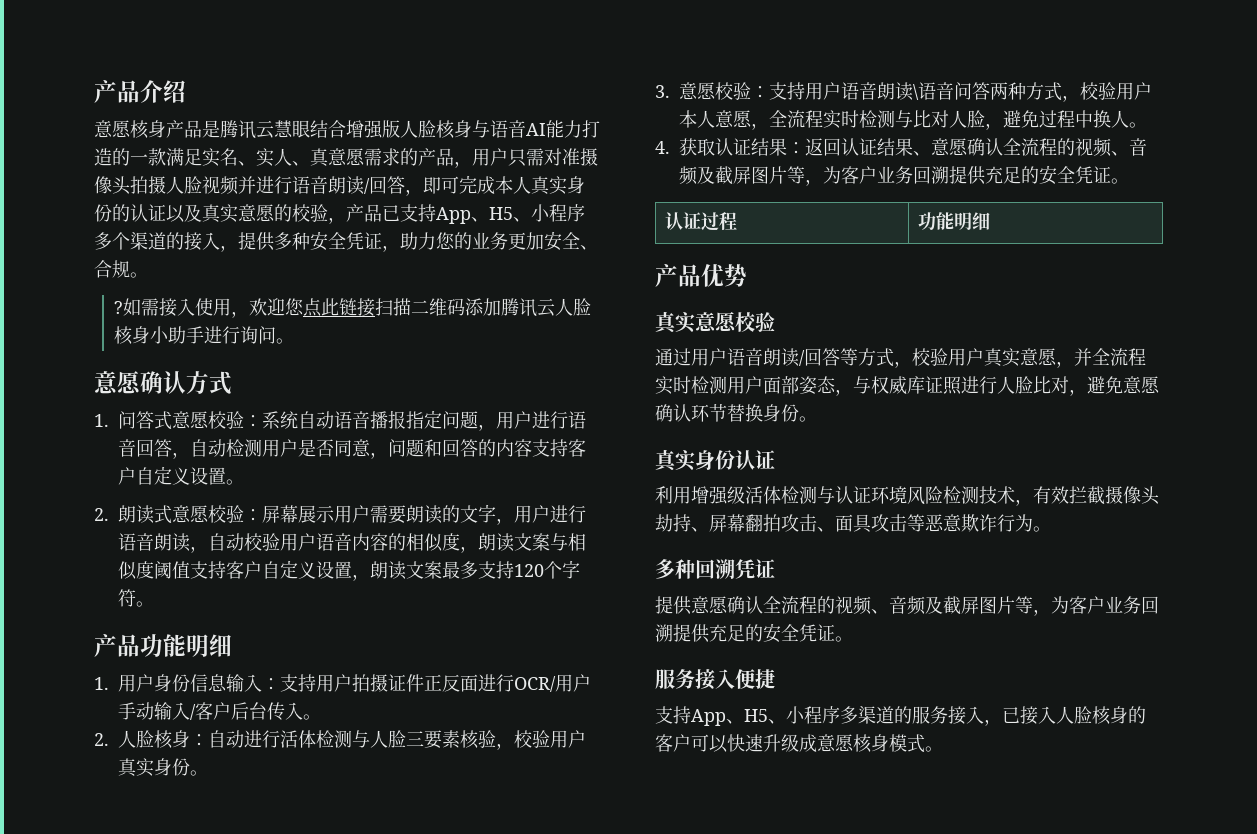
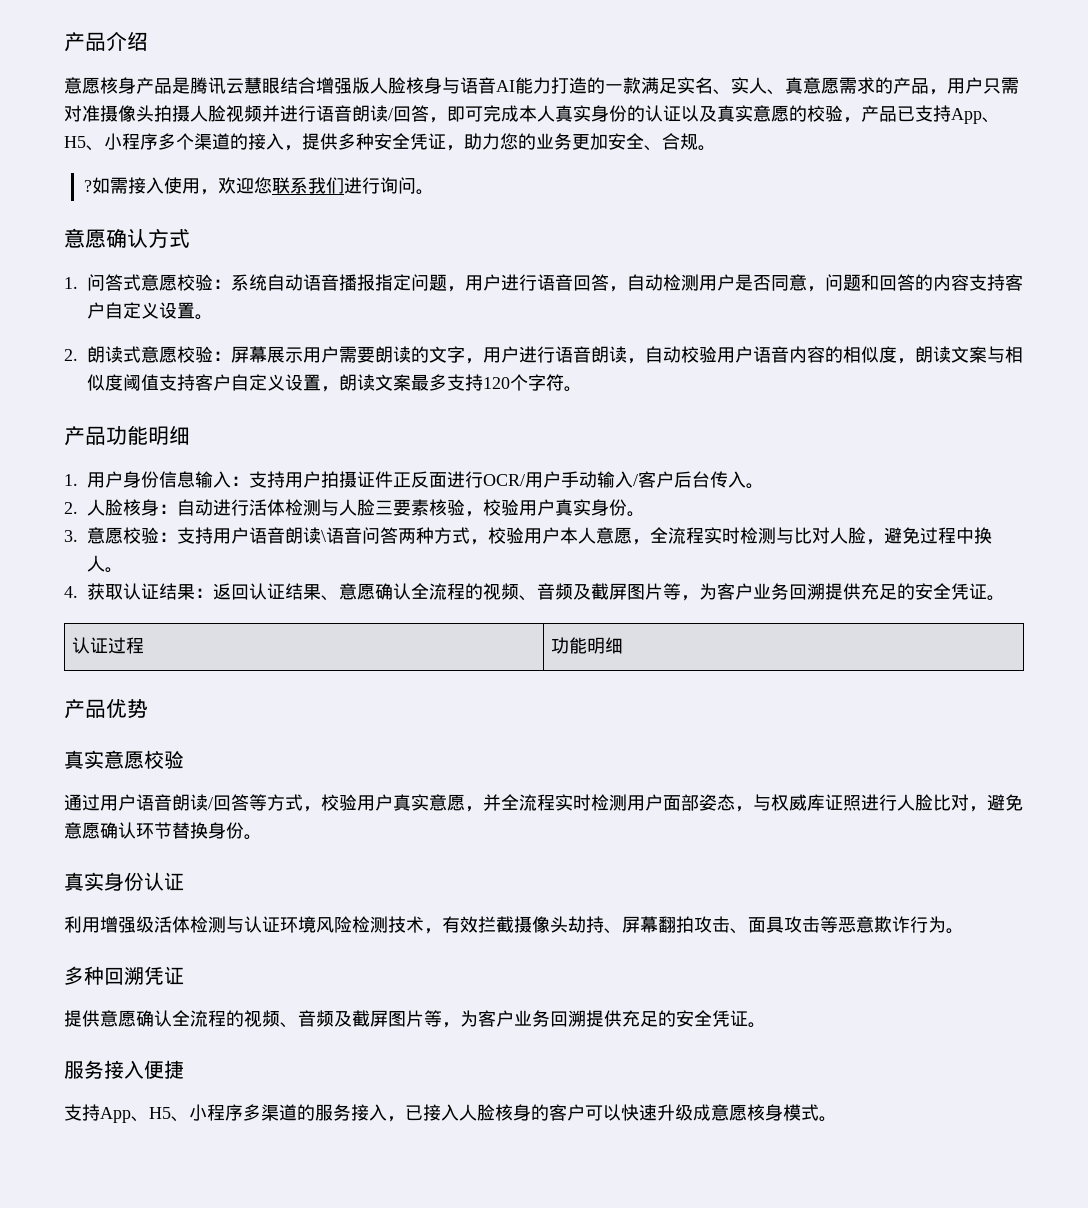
- 如需接入使用，欢迎您点此链接扫描二维码添加腾讯云人脸核身小助手进行询问。
+ 如需接入使用，欢迎您联系我们进行询问。

